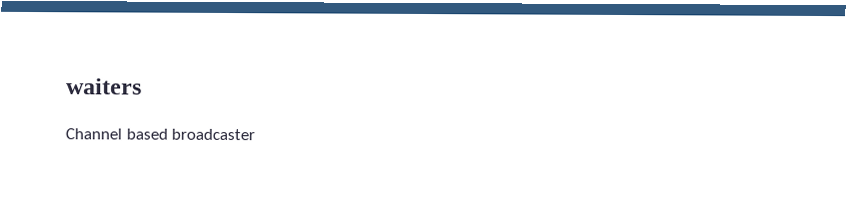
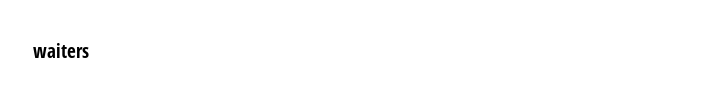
- Channel based broadcaster

